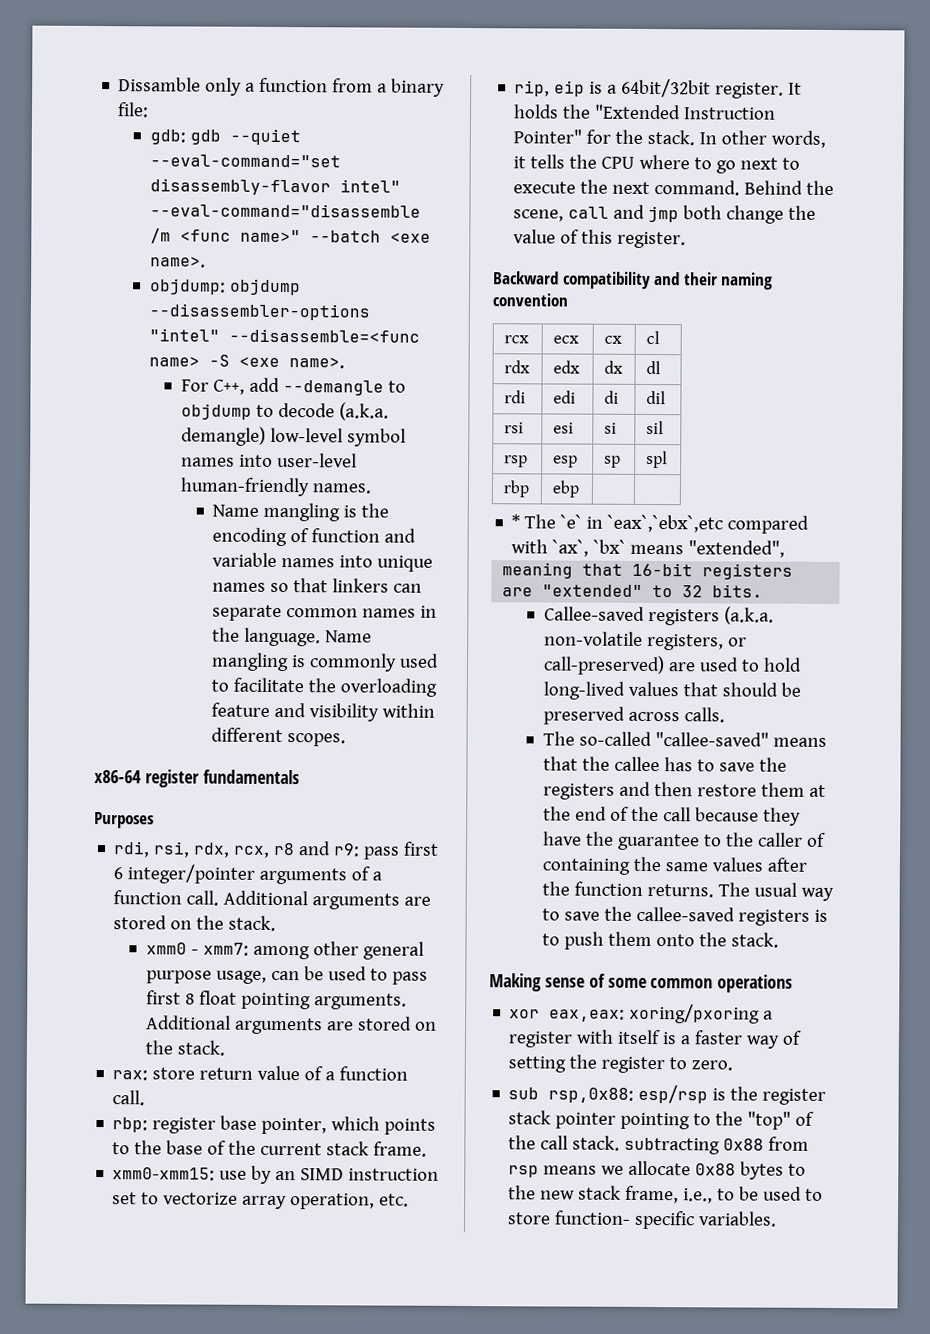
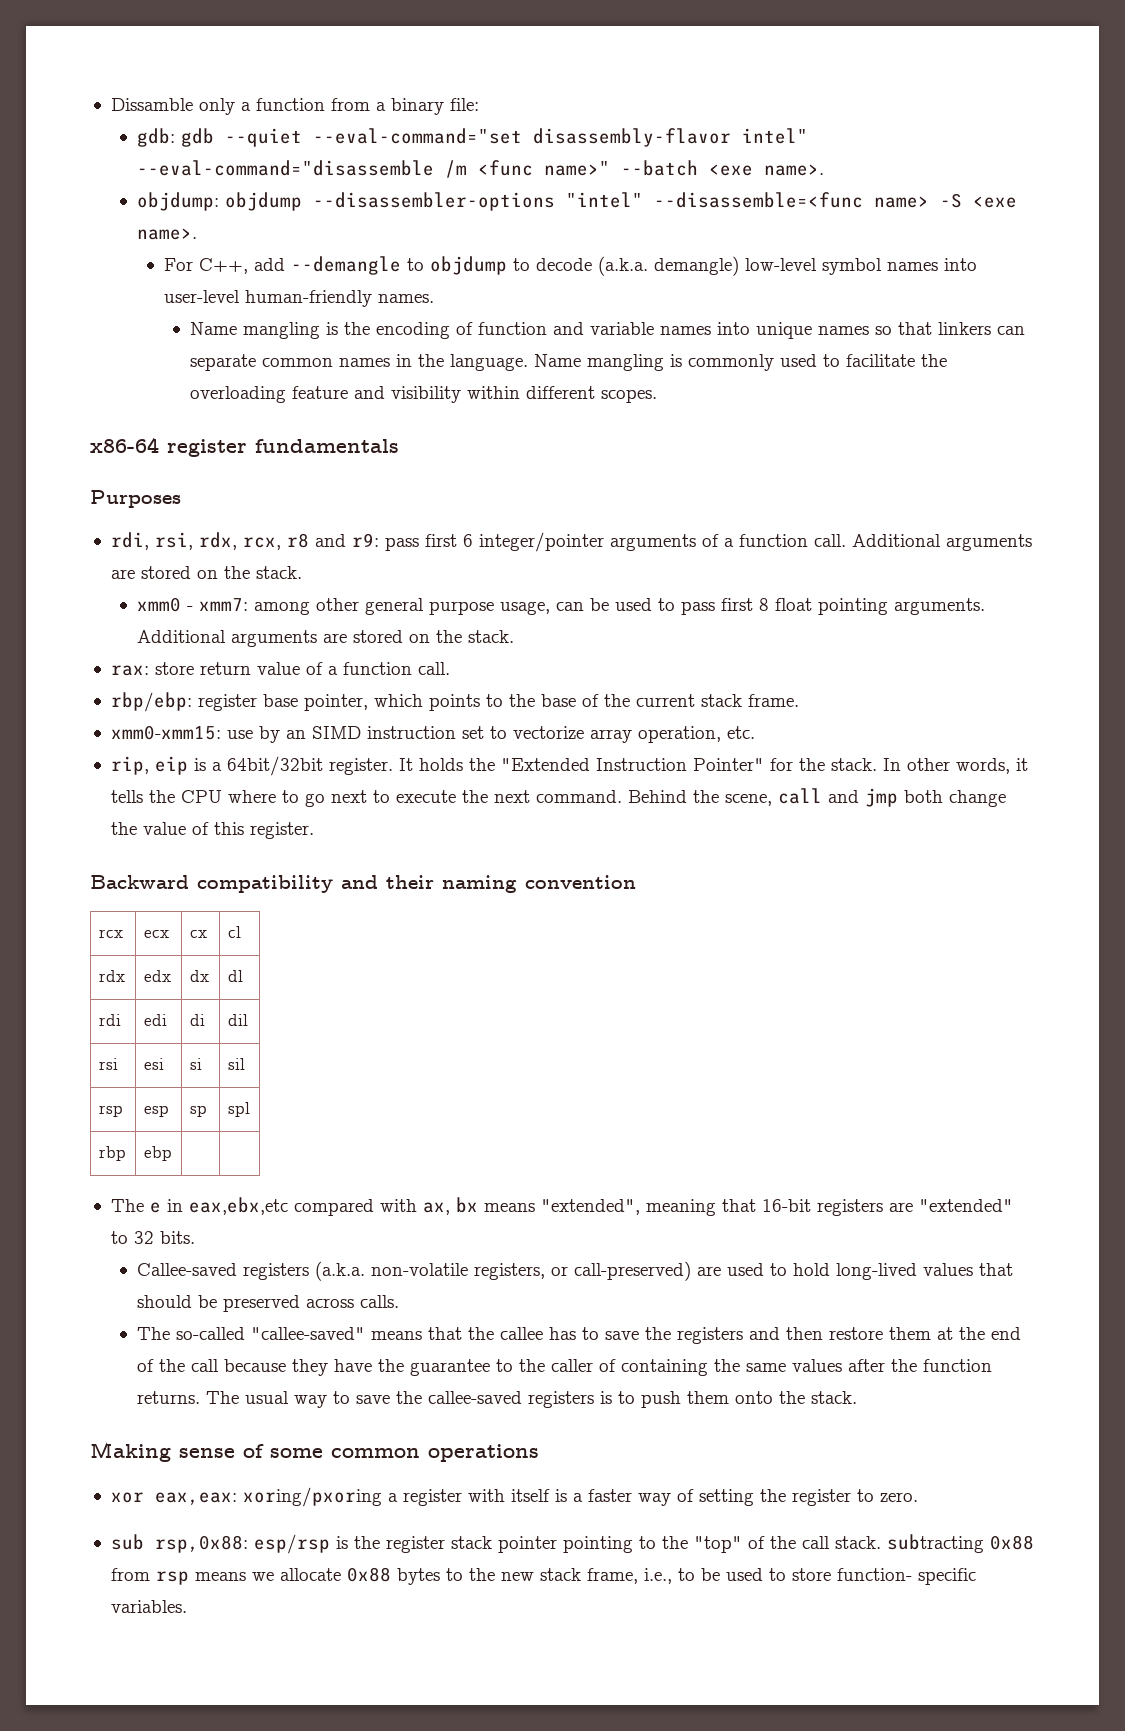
- rbp: register base pointer, which points to the base of the current stack frame.
+ rbp/ebp: register base pointer, which points to the base of the current stack frame.
- * The `e` in `eax`,`ebx`,etc compared with `ax`, `bx` means "extended",
- meaning that 16-bit registers are "extended" to 32 bits.
+ The e in eax,ebx,etc compared with ax, bx means "extended", meaning that 16-bit registers are "extended" to 32 bits.

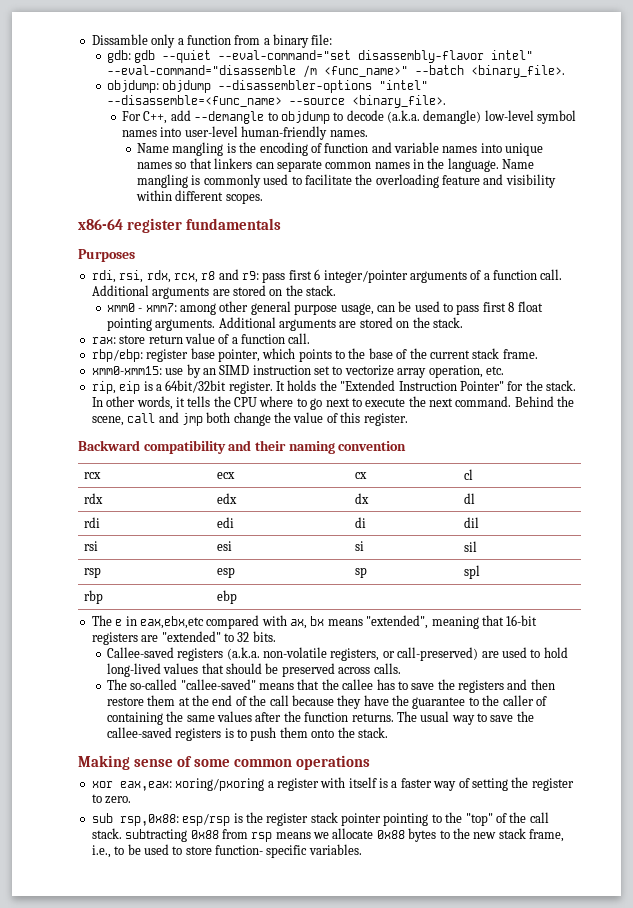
- gdb: gdb --quiet --eval-command="set disassembly-flavor intel" --eval-command="disassemble /m <func name>" --batch <exe name>.
+ gdb: gdb --quiet --eval-command="set disassembly-flavor intel" --eval-command="disassemble /m <func_name>" --batch <binary_file>.
- objdump: objdump --disassembler-options "intel" --disassemble=<func name> -S <exe name>.
+ objdump: objdump --disassembler-options "intel" --disassemble=<func_name> --source <binary_file>.

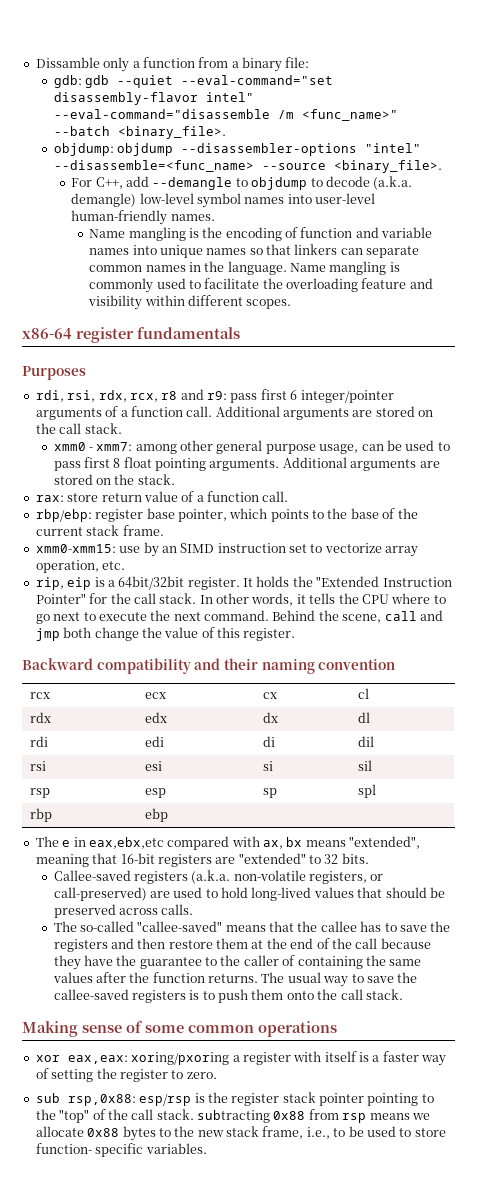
- rdi, rsi, rdx, rcx, r8 and r9: pass first 6 integer/pointer arguments of a function call. Additional arguments are stored on the stack.
+ rdi, rsi, rdx, rcx, r8 and r9: pass first 6 integer/pointer arguments of a function call. Additional arguments are stored on the call stack.
- It holds the "Extended Instruction Pointer" for the stack.
+ It holds the "Extended Instruction Pointer" for the call stack.
- The usual way to save the callee-saved registers is to push them onto the stack.
+ The usual way to save the callee-saved registers is to push them onto the call stack.

